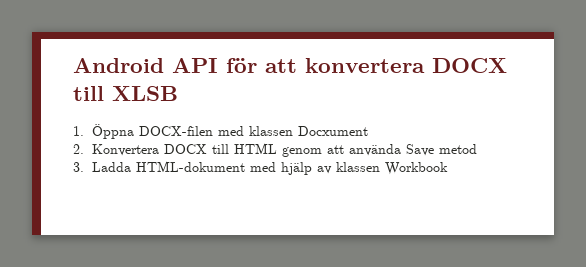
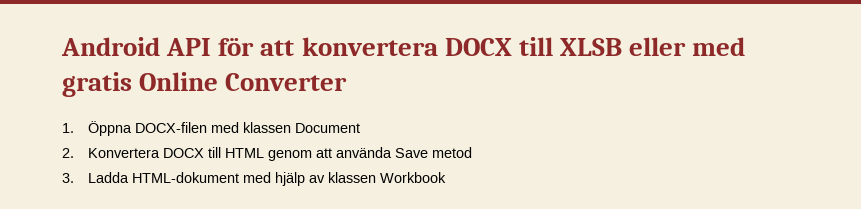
- Android API för att konvertera DOCX till XLSB
+ Android API för att konvertera DOCX till XLSB eller med gratis Online Converter
- 1. Öppna DOCX-filen med klassen Docxument
+ 1. Öppna DOCX-filen med klassen Document

